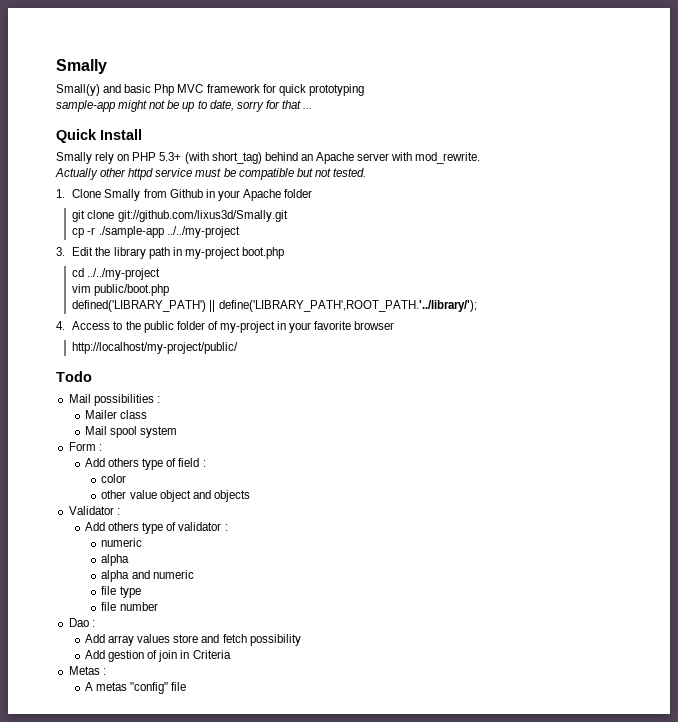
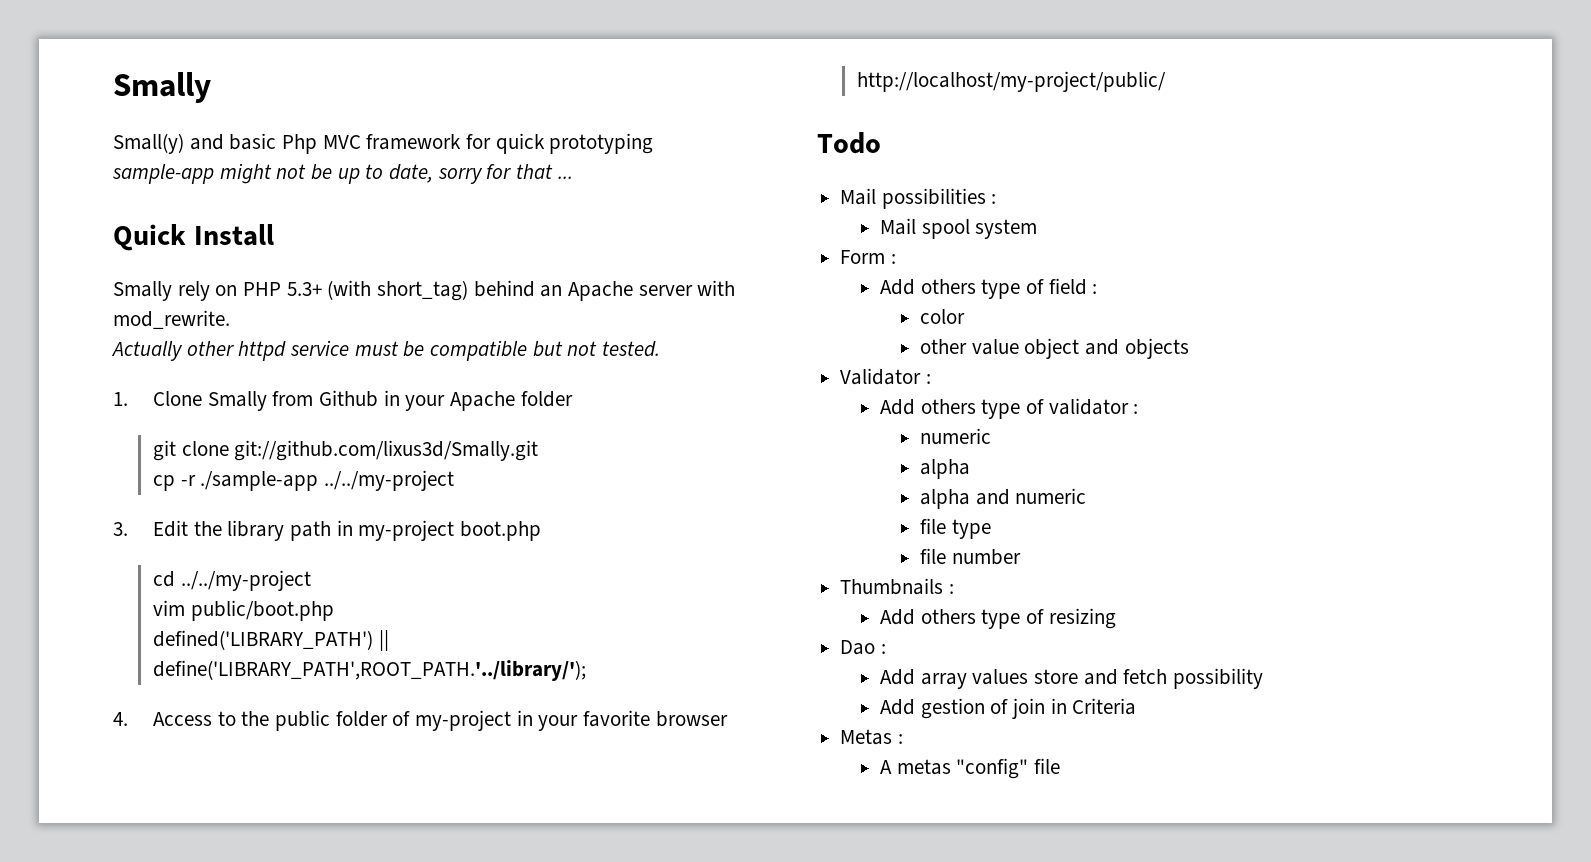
- Mailer class
+ Thumbnails :
+ Add others type of resizing

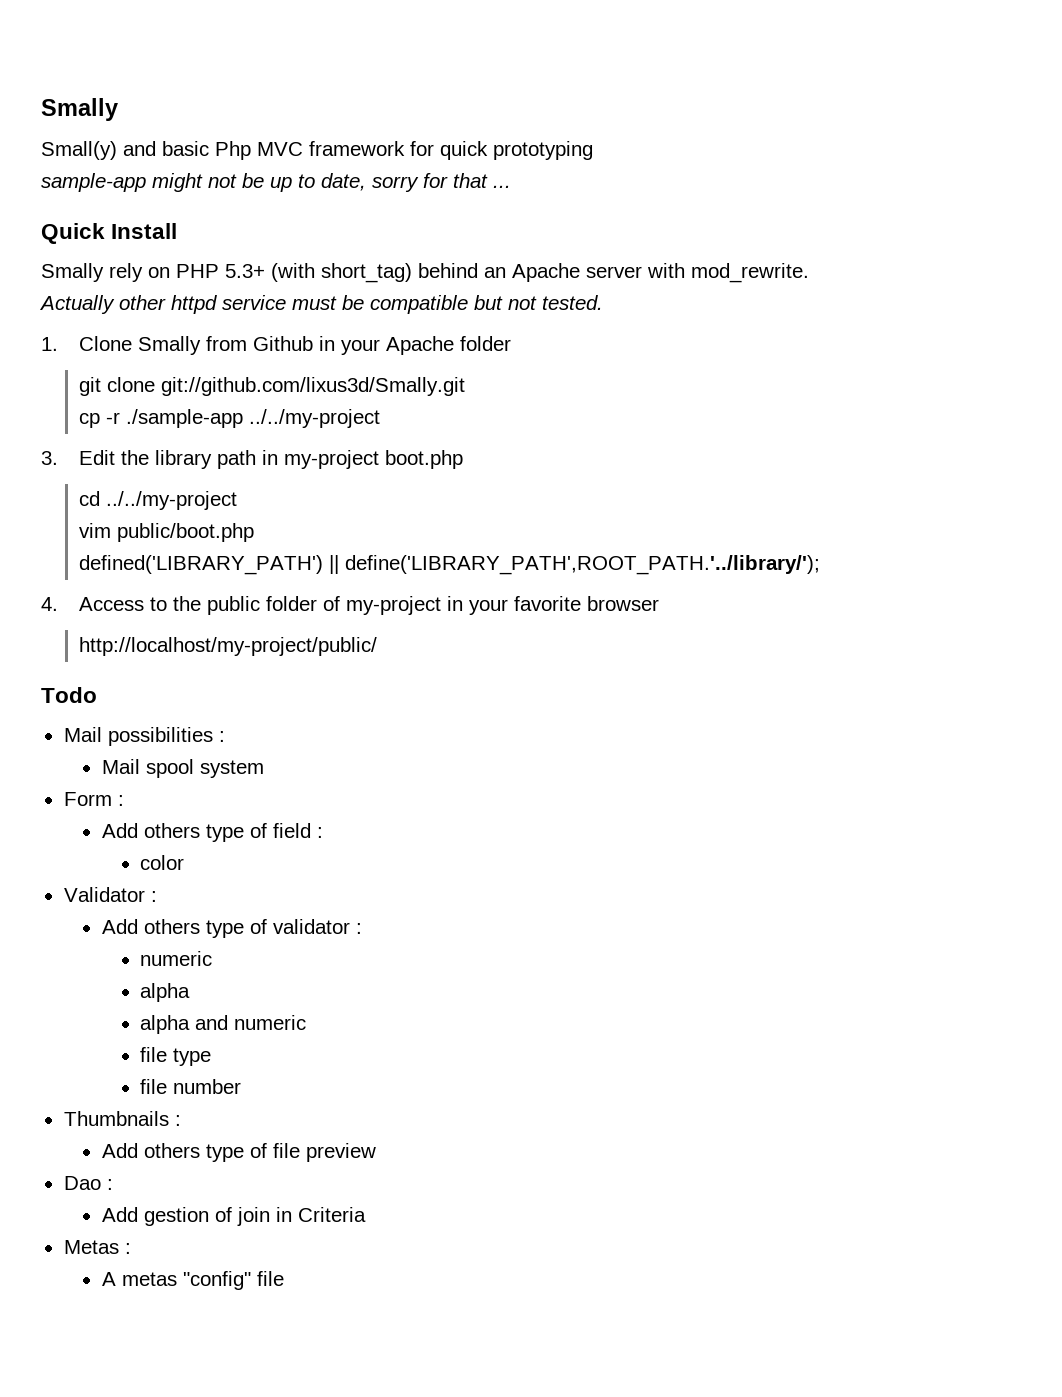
- other value object and objects
- Add others type of resizing
+ Add others type of file preview
- Add array values store and fetch possibility

